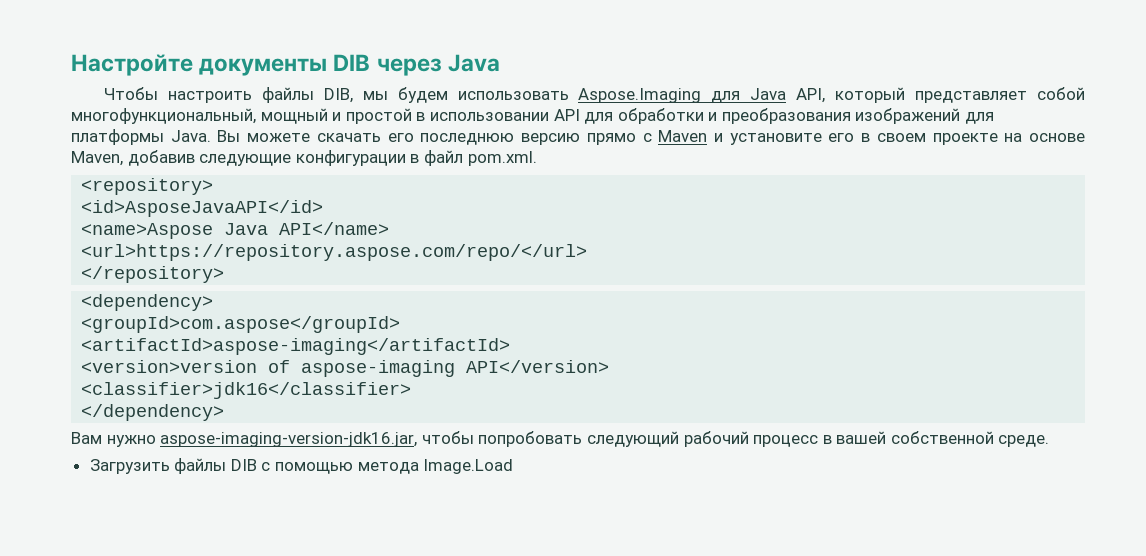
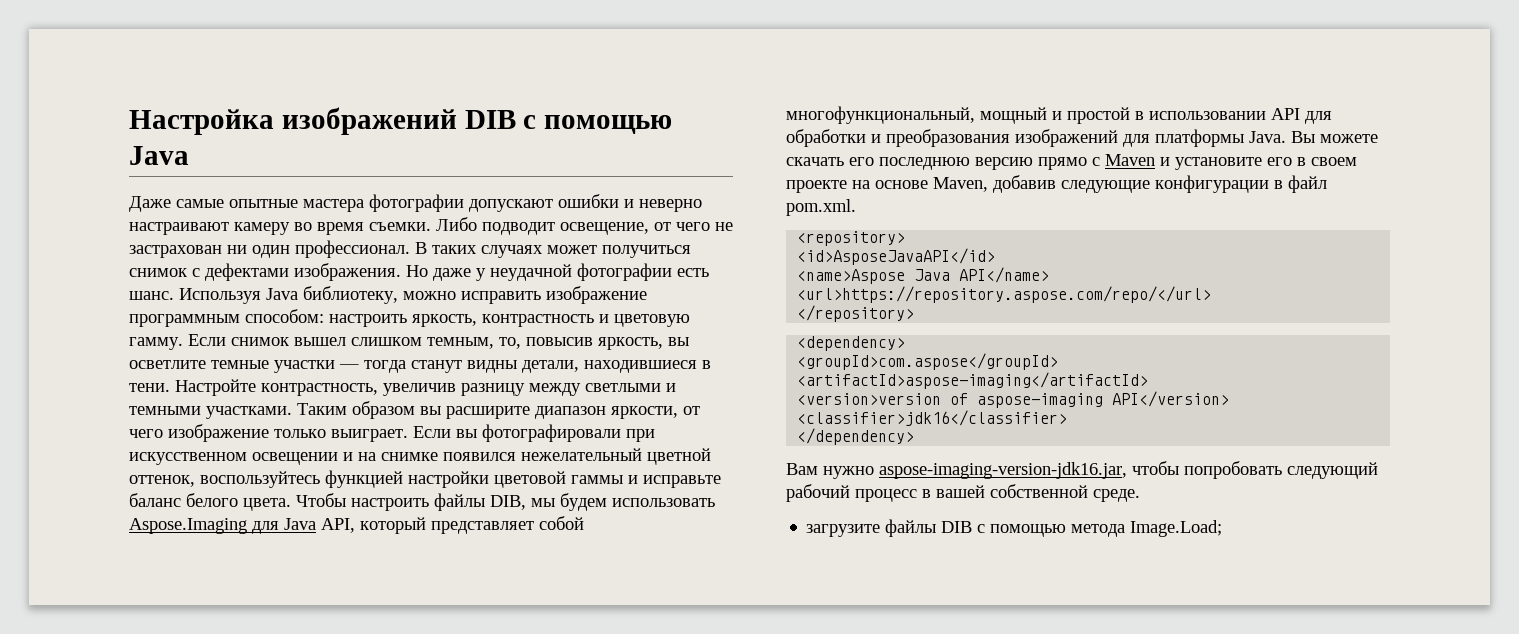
- Настройте документы DIB через Java
- Чтобы настроить файлы DIB, мы будем использовать Aspose.Imaging для Java API, который представляет собой многофункциональный, мощный и простой в использовании API для обработки и преобразования изображений для платформы Java.
+ Настройка изображений DIB с помощью Java
+ Даже самые опытные мастера фотографии допускают ошибки и неверно настраивают камеру во время съемки. Либо подводит освещение, от чего не застрахован ни один профессионал. В таких случаях может получиться снимок с дефектами изображения. Но даже у неудачной фотографии есть шанс. Используя Java библиотеку, можно исправить изображение программным способом: настроить яркость, контрастность и цветовую гамму. Если снимок вышел слишком темным, то, повысив яркость, вы осветлите темные участки — тогда станут видны детали, находившиеся в тени. Настройте контрастность, увеличив разницу между светлыми и темными участками. Таким образом вы расширите диапазон яркости, от чего изображение только выиграет. Если вы фотографировали при искусственном освещении и на снимке появился нежелательный цветной оттенок, воспользуйтесь функцией настройки цветовой гаммы и исправьте баланс белого цвета. Чтобы настроить файлы DIB, мы будем использовать Aspose.Imaging для Java API, который представляет собой многофункциональный, мощный и простой в использовании API для обработки и преобразования изображений для платформы Java.
- Загрузить файлы DIB с помощью метода Image.Load
+ загрузите файлы DIB с помощью метода Image.Load;

